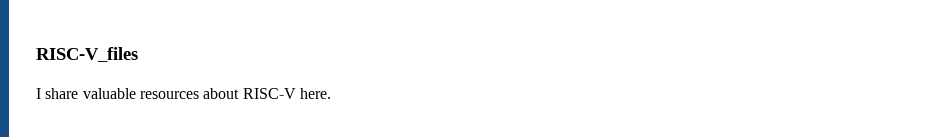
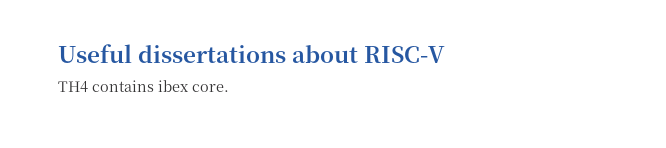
- RISC-V_files
- I share valuable resources about RISC-V here.
+ Useful dissertations about RISC-V
+ TH4 contains ibex core.

